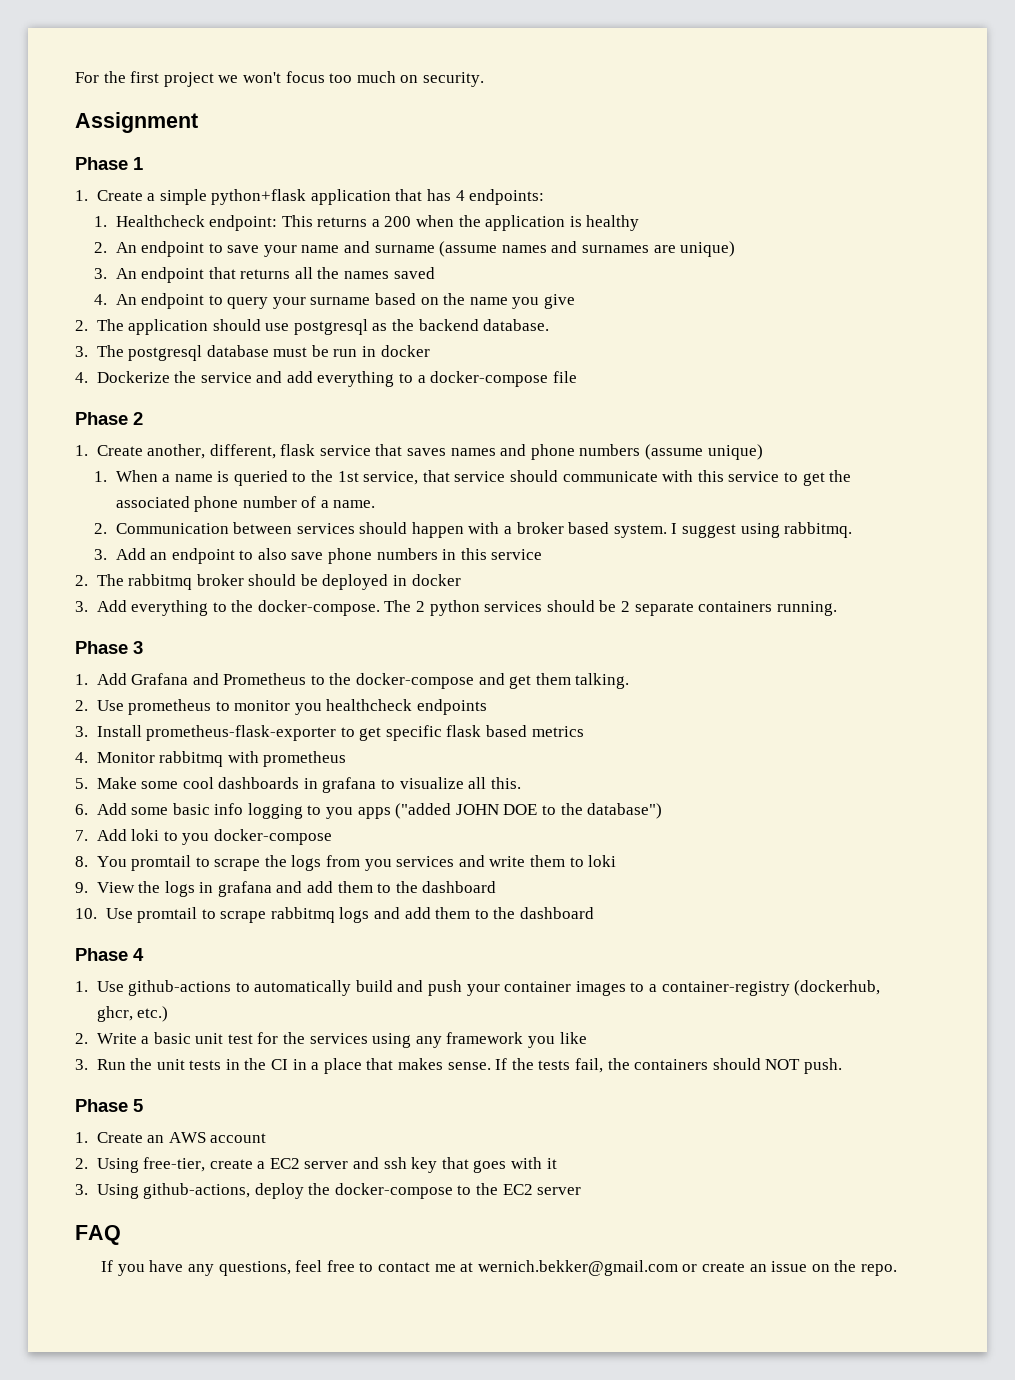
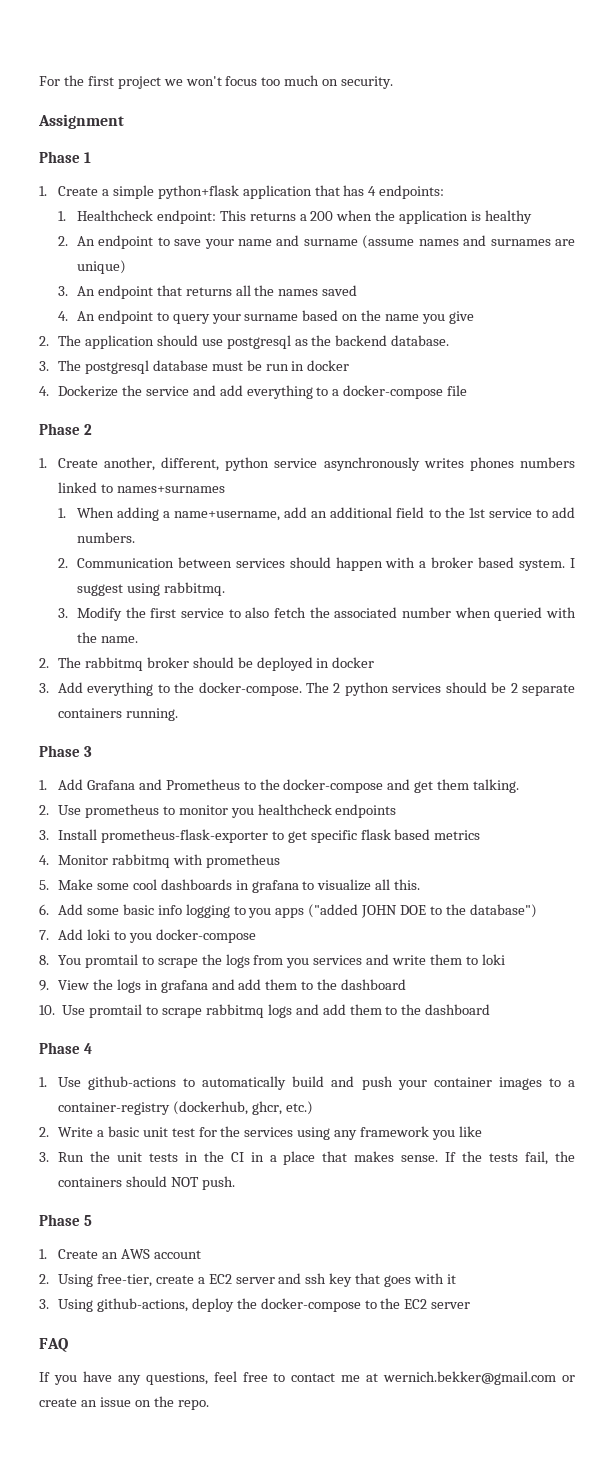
- 1. Create another, different, flask service that saves names and phone numbers (assume unique)
- 1. When a name is queried to the 1st service, that service should communicate with this service to get the associated phone number of a name.
+ 1. Create another, different, python service asynchronously writes phones numbers linked to names+surnames
+ 1. When adding a name+username, add an additional field to the 1st service to add numbers.
- 3. Add an endpoint to also save phone numbers in this service
+ 3. Modify the first service to also fetch the associated number when queried with the name.

